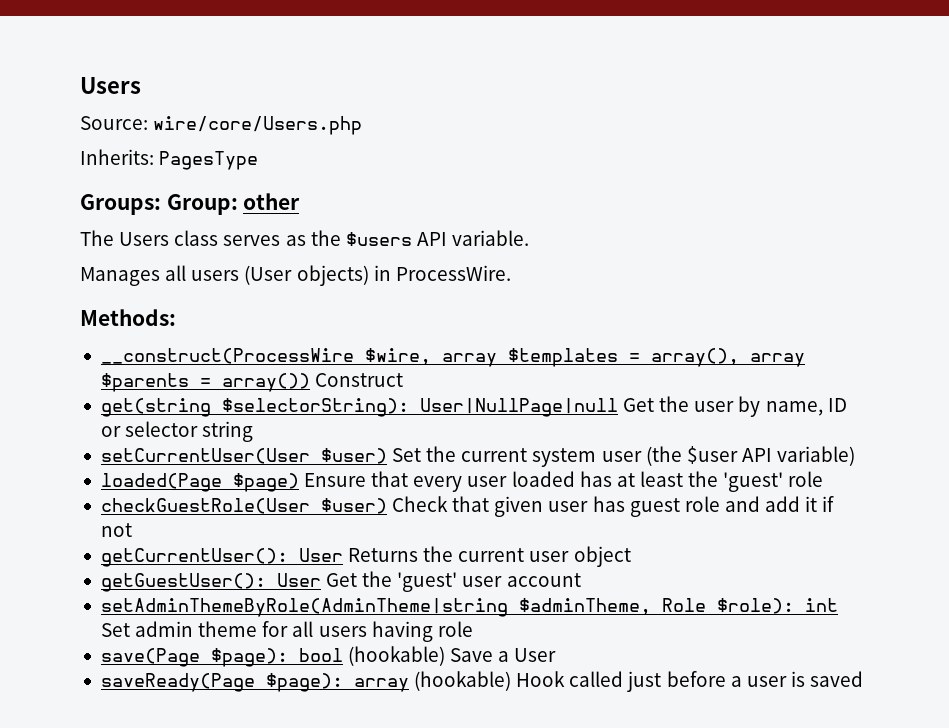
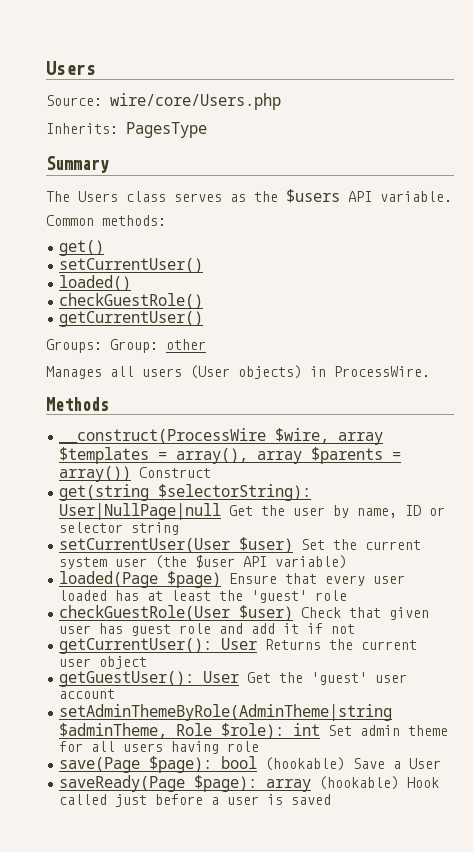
- Groups: Group: other
+ Summary
+ Common methods:
+ get()
+ setCurrentUser()
+ loaded()
+ checkGuestRole()
+ getCurrentUser()
+ Groups: Group: other
- Methods:
+ Methods

